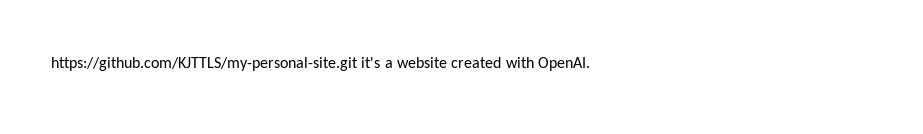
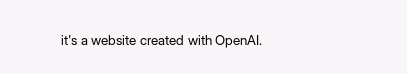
- https://github.com/KJTTLS/my-personal-site.git it's a website created with OpenAI.
+ it's a website created with OpenAI.

